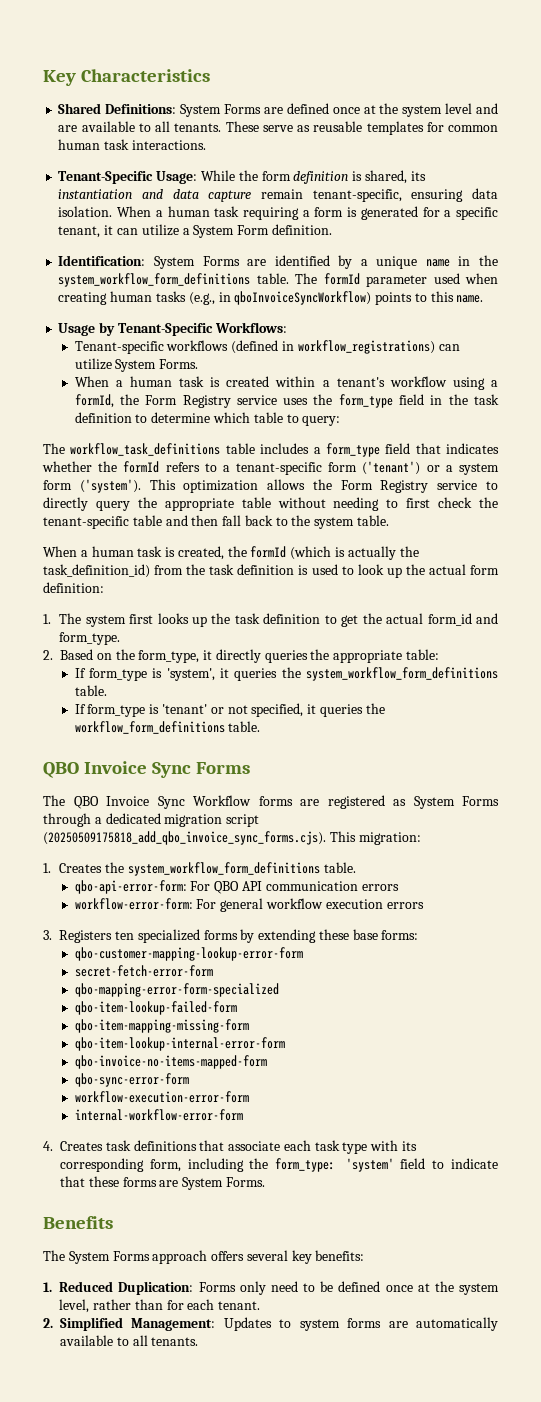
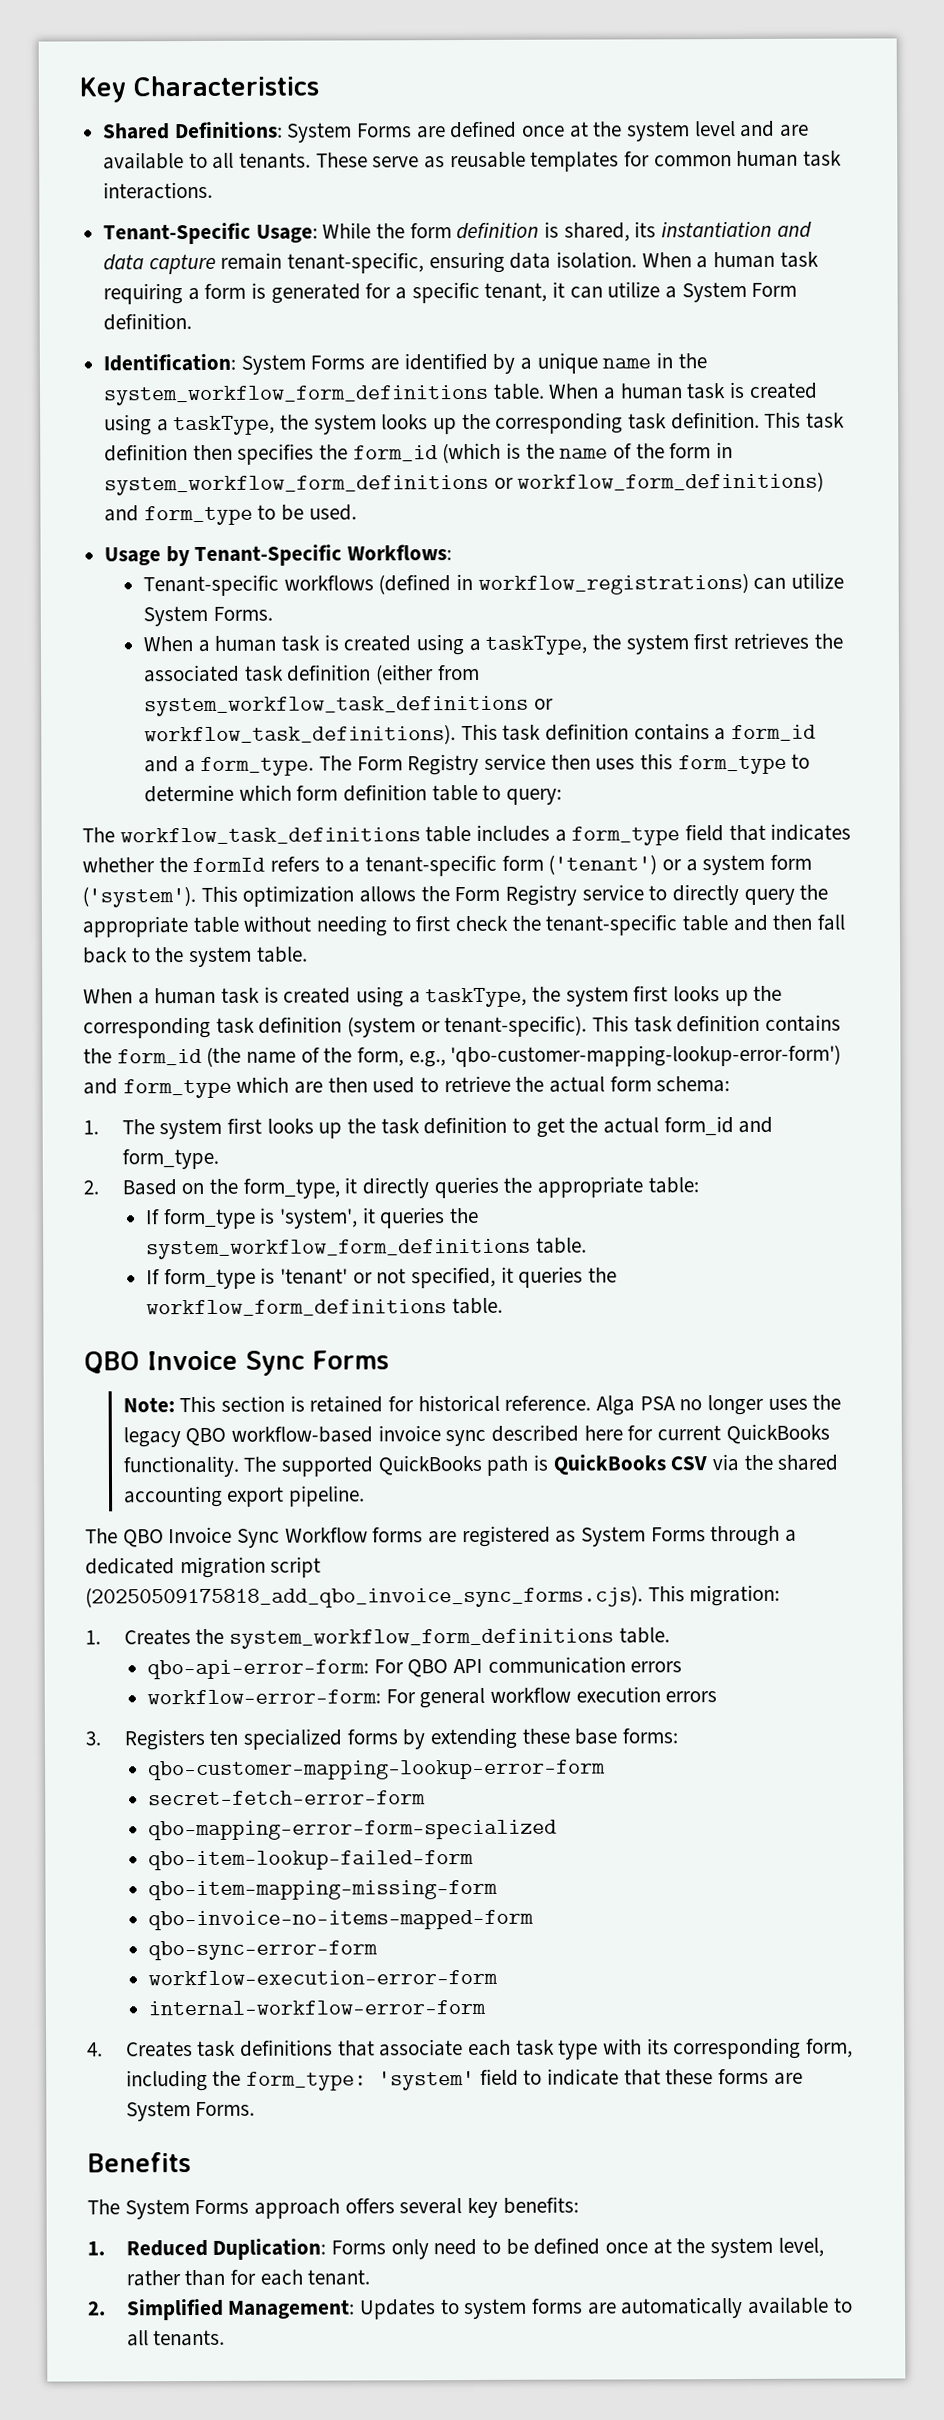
- The formId parameter used when creating human tasks (e.g., in qboInvoiceSyncWorkflow) points to this name.
+ When a human task is created using a taskType, the system looks up the corresponding task definition. This task definition then specifies the form_id (which is the name of the form in system_workflow_form_definitions or workflow_form_definitions) and form_type to be used.
- When a human task is created within a tenant's workflow using a formId, the Form Registry service uses the form_type field in the task definition to determine which table to query:
+ When a human task is created using a taskType, the system first retrieves the associated task definition (either from system_workflow_task_definitions or workflow_task_definitions). This task definition contains a form_id and a form_type. The Form Registry service then uses this form_type to determine which form definition table to query:
- When a human task is created, the formId (which is actually the task_definition_id) from the task definition is used to look up the actual form definition:
+ When a human task is created using a taskType, the system first looks up the corresponding task definition (system or tenant-specific). This task definition contains the form_id (the name of the form, e.g., 'qbo-customer-mapping-lookup-error-form') and form_type which are then used to retrieve the actual form schema:
+ Note: This section is retained for historical reference. Alga PSA no longer uses the legacy QBO workflow-based invoice sync described here for current QuickBooks functionality. The supported QuickBooks path is QuickBooks CSV via the shared accounting export pipeline.
- qbo-item-lookup-internal-error-form

